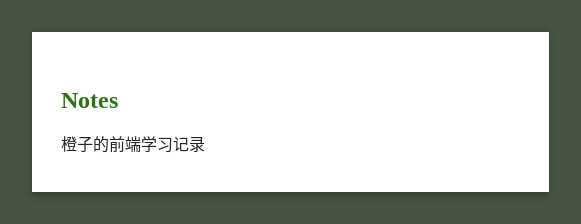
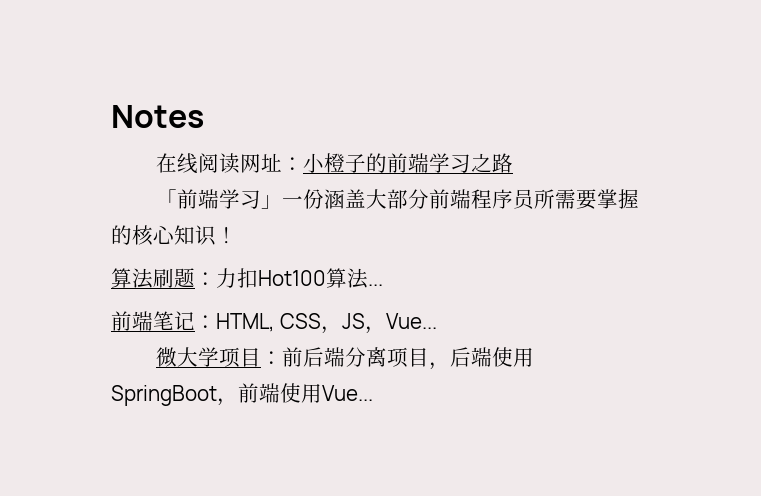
- 橙子的前端学习记录
+ 在线阅读网址：小橙子的前端学习之路
+ 「前端学习」一份涵盖大部分前端程序员所需要掌握的核心知识！
+ 算法刷题：力扣Hot100算法...
+ 前端笔记：HTML, CSS，JS，Vue...
+ 微大学项目：前后端分离项目，后端使用SpringBoot，前端使用Vue...

